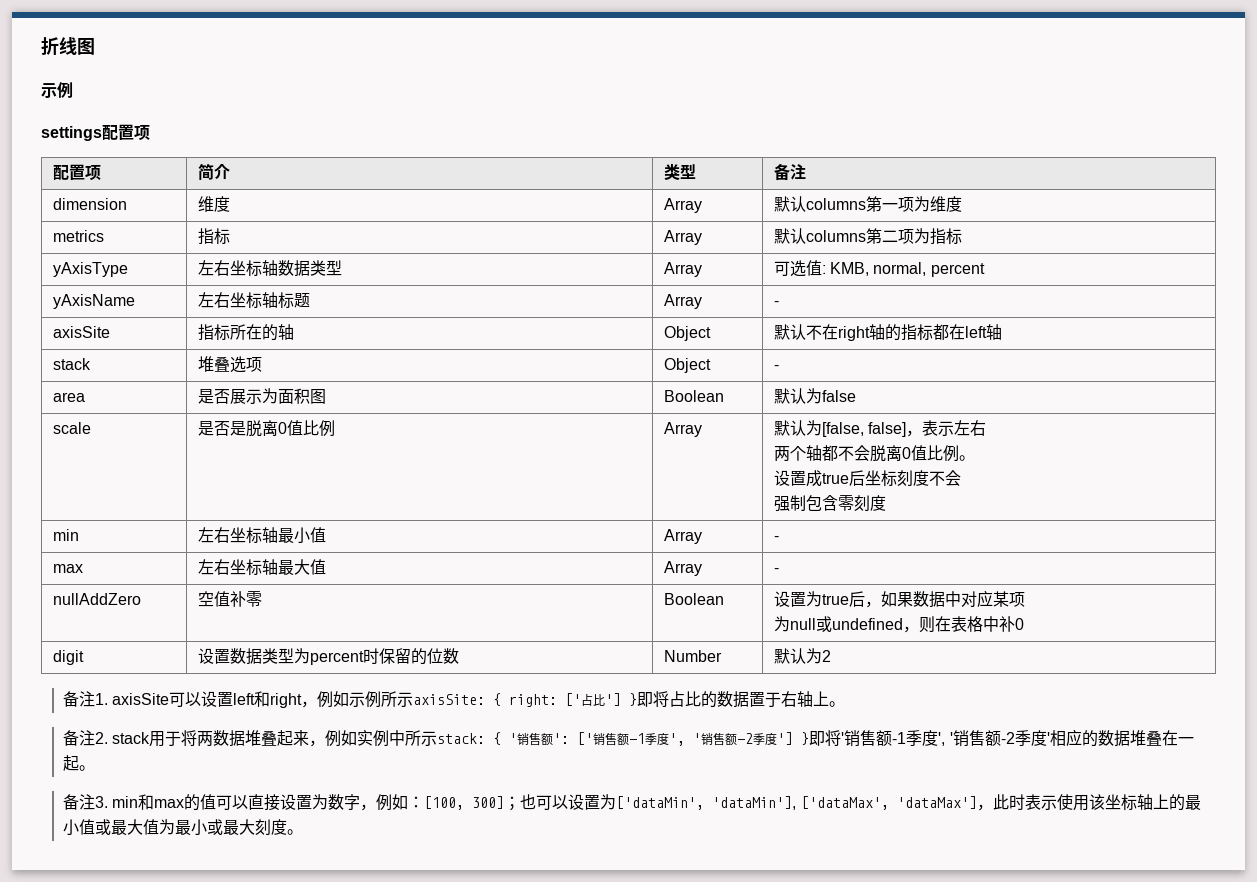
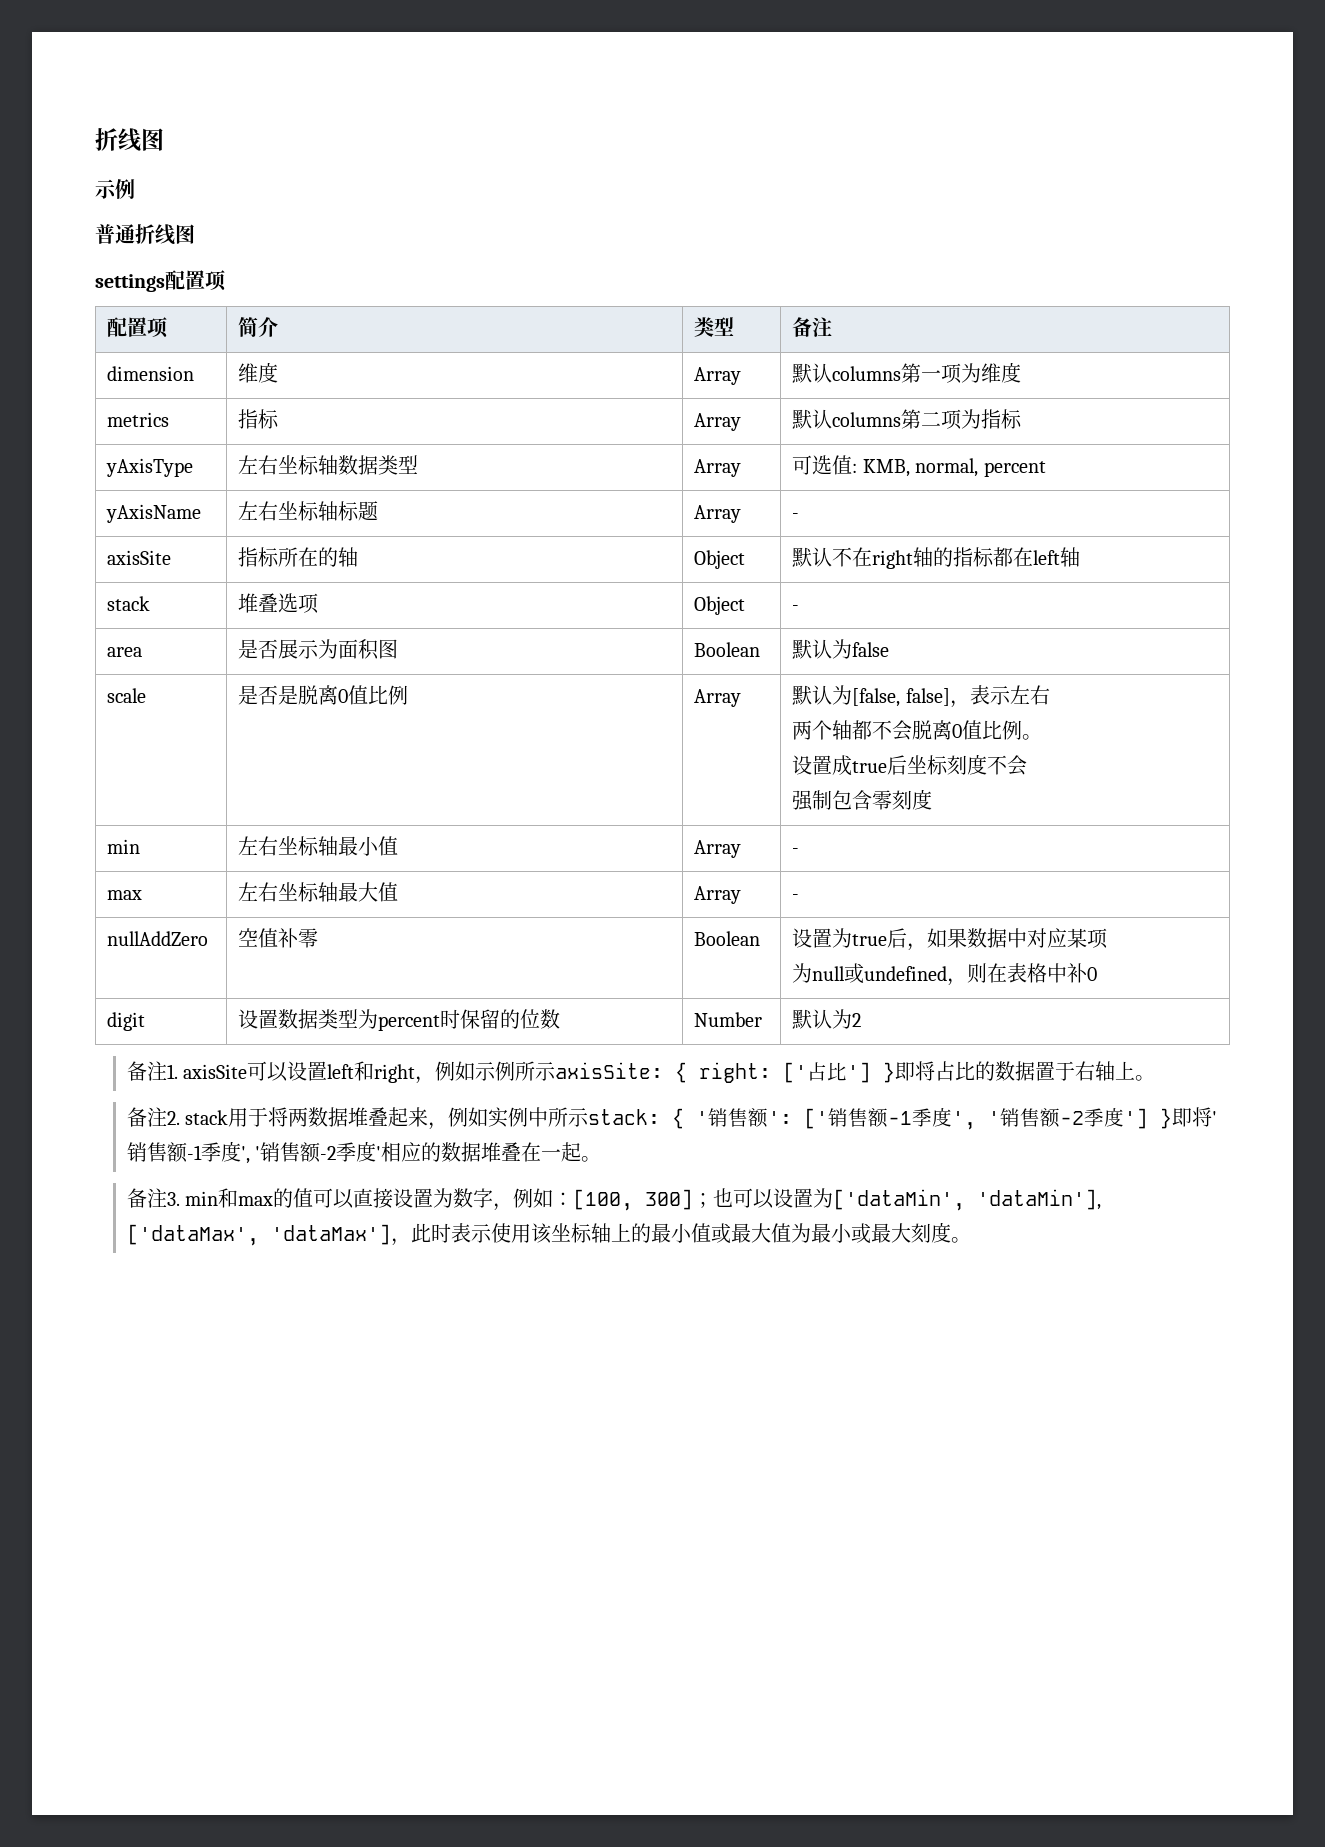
+ 普通折线图

